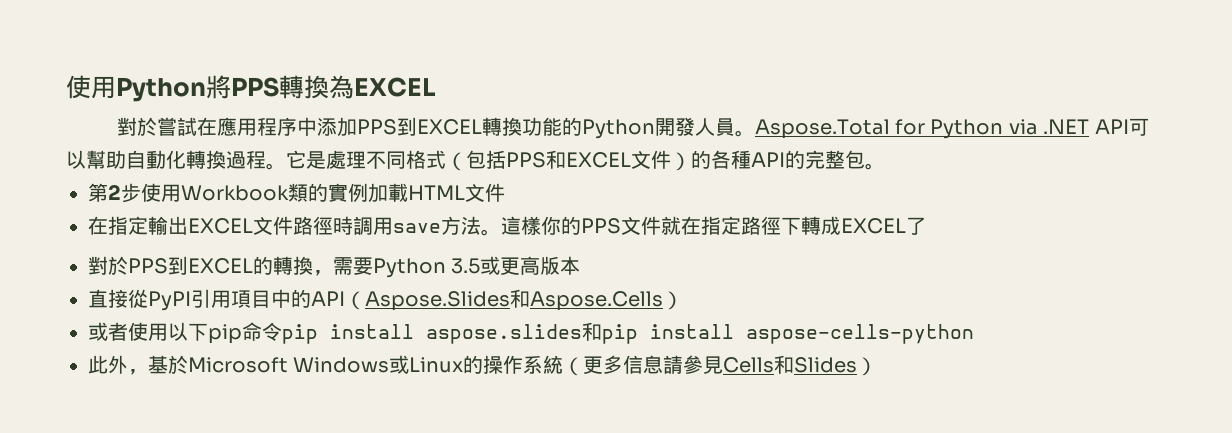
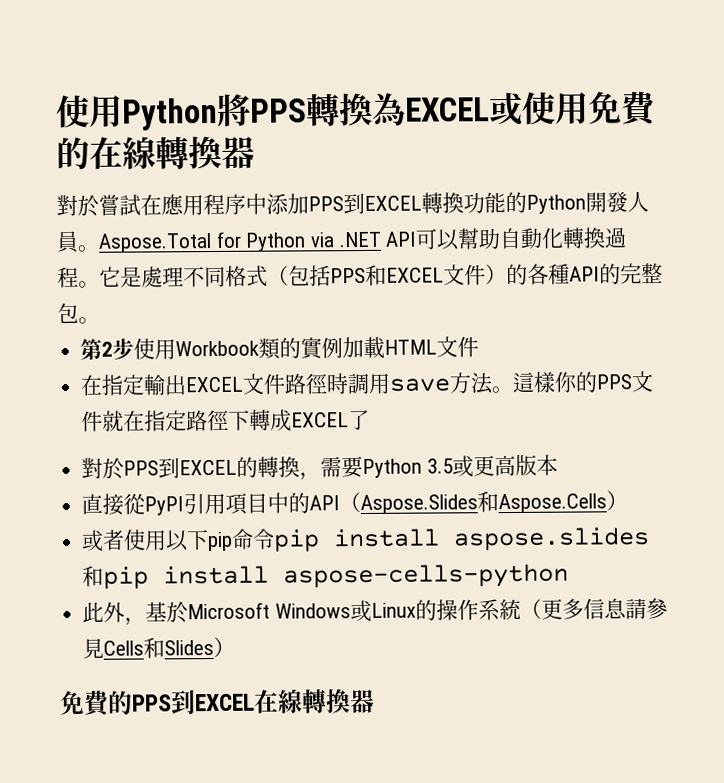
- 使用Python將PPS轉換為EXCEL
+ 使用Python將PPS轉換為EXCEL或使用免費的在線轉換器
+ 免費的PPS到EXCEL在線轉換器

